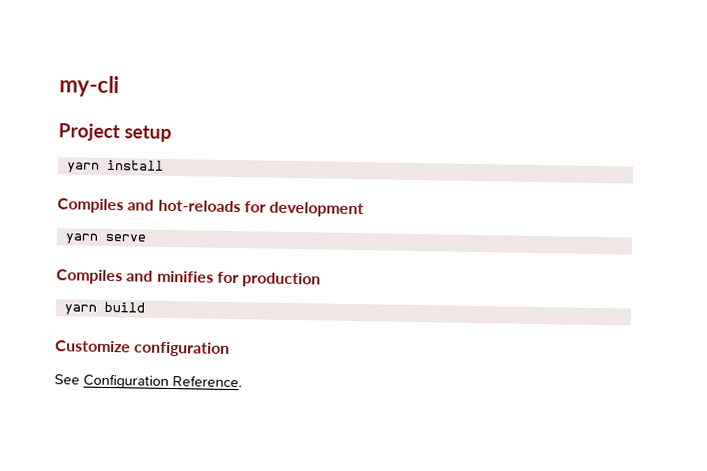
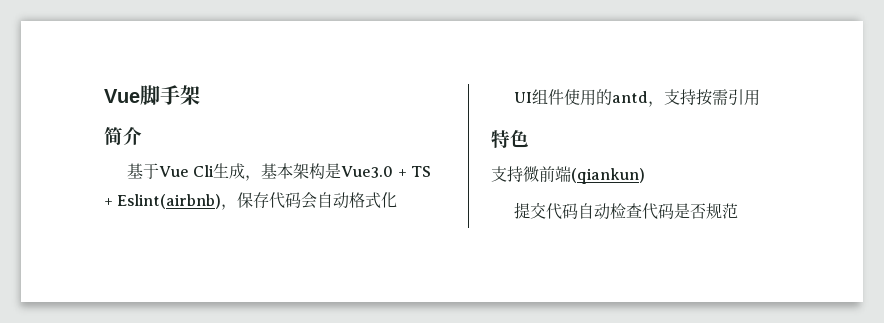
- my-cli
- Project setup
- yarn install
- Compiles and hot-reloads for development
- yarn serve
- Compiles and minifies for production
- yarn build
- Customize configuration
- See Configuration Reference.
+ Vue脚手架
+ 简介
+ 基于Vue Cli生成，基本架构是Vue3.0 + TS + Eslint(airbnb)，保存代码会自动格式化
+ UI组件使用的antd，支持按需引用
+ 特色
+ 支持微前端(qiankun)
+ 提交代码自动检查代码是否规范

